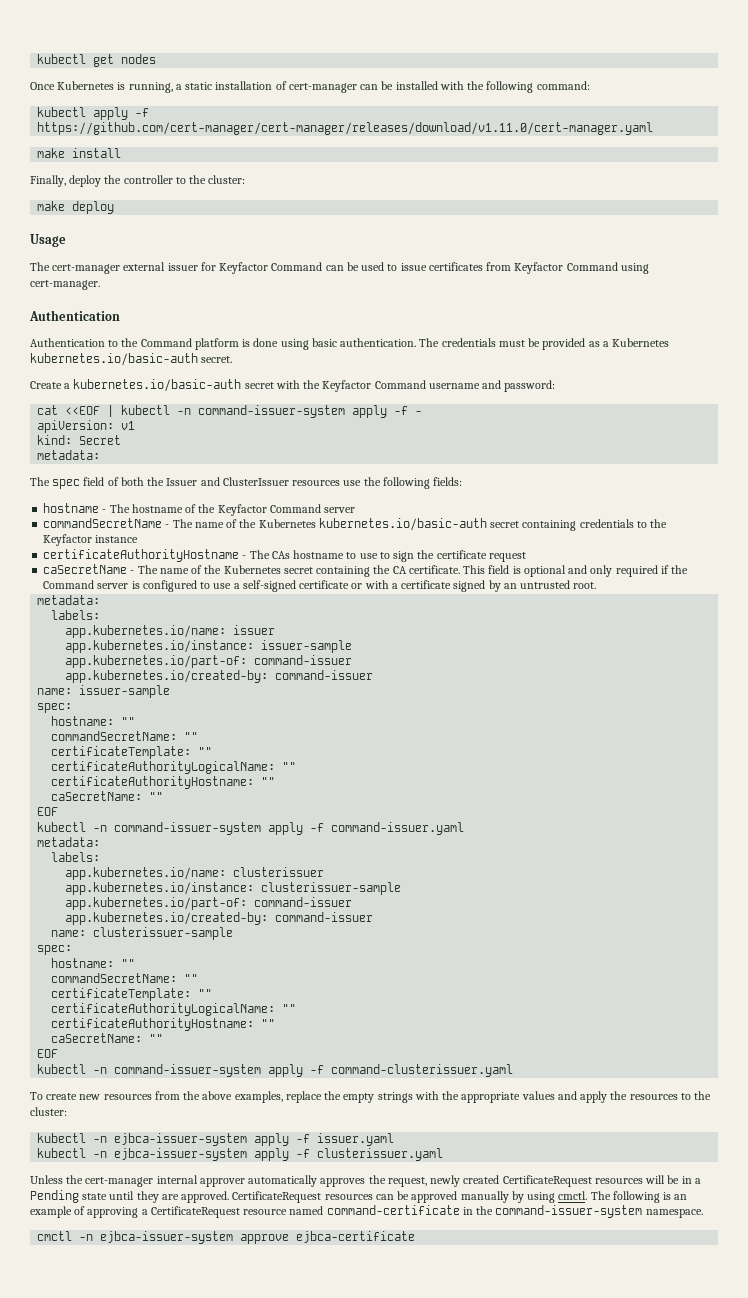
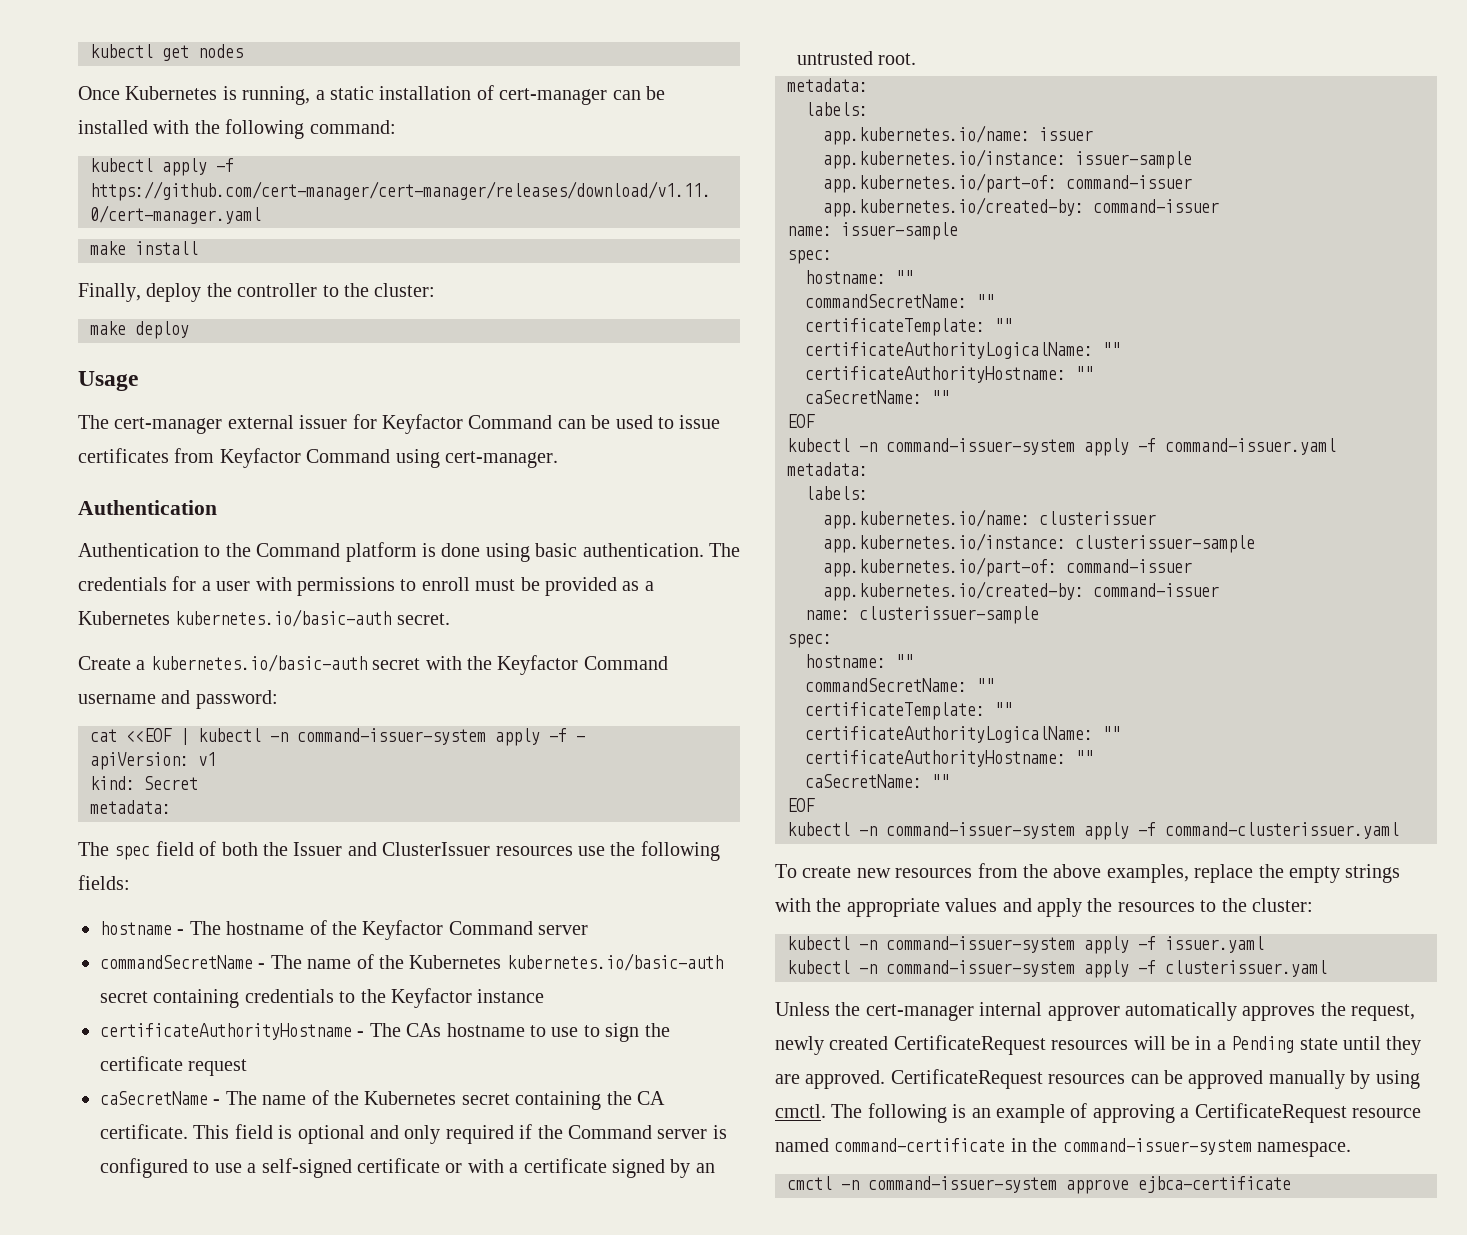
- The credentials must be provided as a Kubernetes kubernetes.io/basic-auth secret.
+ The credentials for a user with permissions to enroll must be provided as a Kubernetes kubernetes.io/basic-auth secret.
- kubectl -n ejbca-issuer-system apply -f issuer.yaml
+ kubectl -n command-issuer-system apply -f issuer.yaml
- kubectl -n ejbca-issuer-system apply -f clusterissuer.yaml
+ kubectl -n command-issuer-system apply -f clusterissuer.yaml
- cmctl -n ejbca-issuer-system approve ejbca-certificate
+ cmctl -n command-issuer-system approve ejbca-certificate

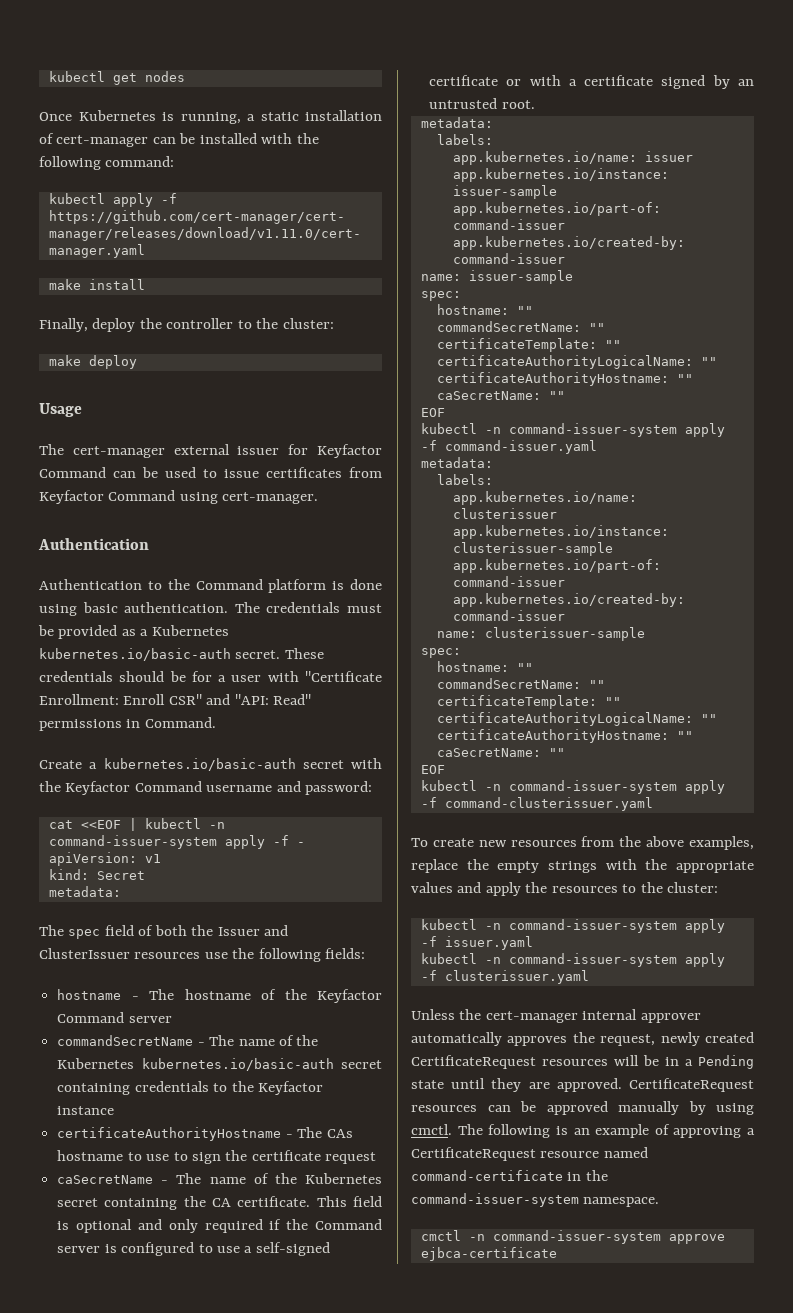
- The credentials for a user with permissions to enroll must be provided as a Kubernetes kubernetes.io/basic-auth secret.
+ The credentials must be provided as a Kubernetes kubernetes.io/basic-auth secret. These credentials should be for a user with "Certificate Enrollment: Enroll CSR" and "API: Read" permissions in Command.

